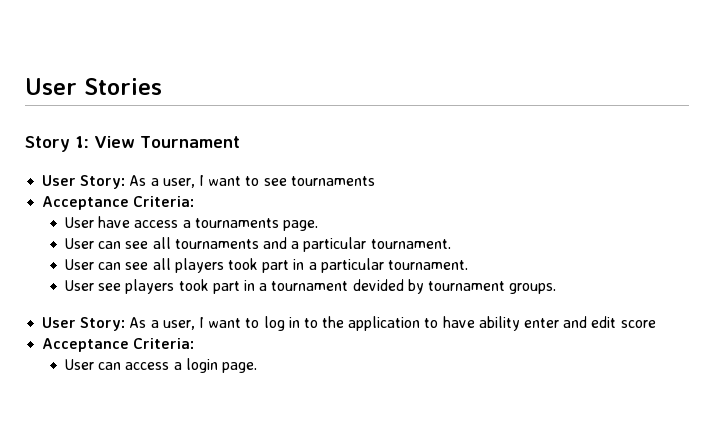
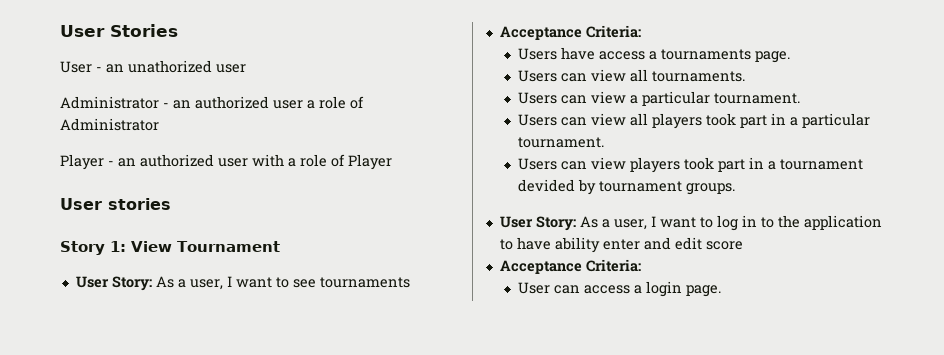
+ User - an unathorized user
+ Administrator - an authorized user a role of Administrator
+ Player - an authorized user with a role of Player
+ User stories
- User have access a tournaments page.
+ Users have access a tournaments page.
- User can see all tournaments and a particular tournament.
- User can see all players took part in a particular tournament.
+ Users can view all tournaments.
+ Users can view a particular tournament.
+ Users can view all players took part in a particular tournament.
- User see players took part in a tournament devided by tournament groups.
+ Users can view players took part in a tournament devided by tournament groups.

